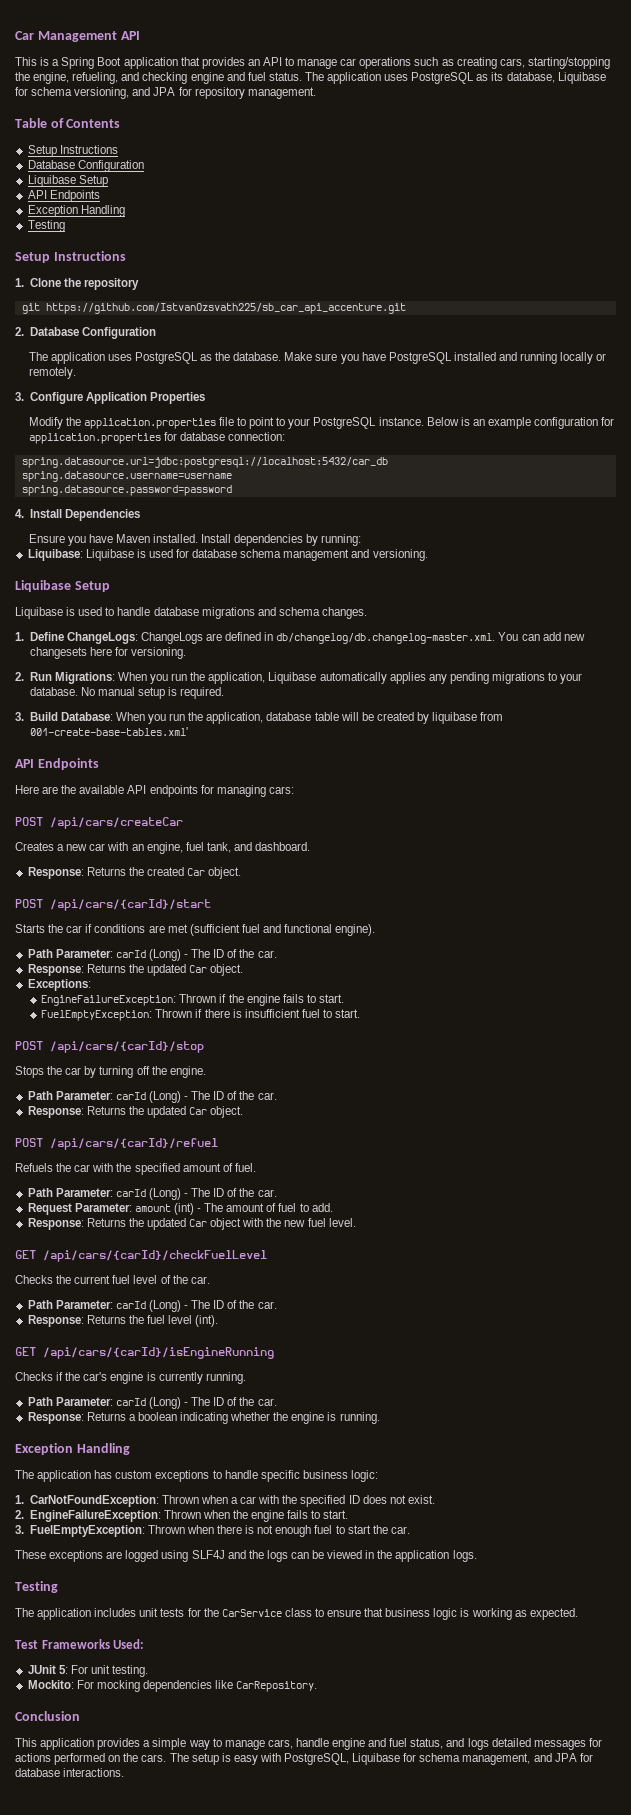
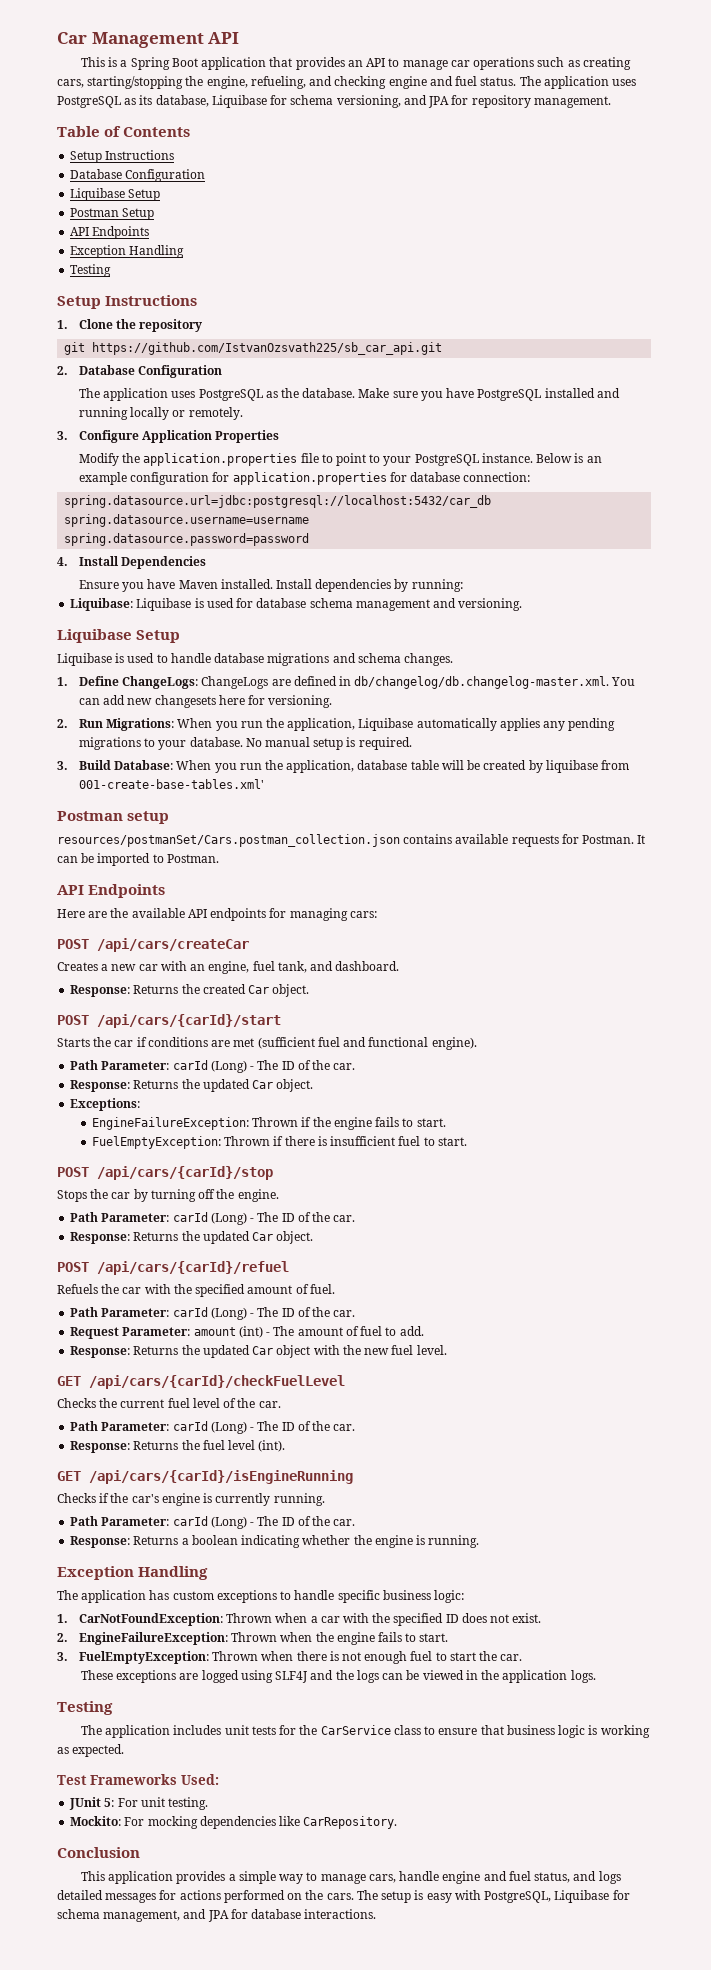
+ Postman Setup
- git https://github.com/IstvanOzsvath225/sb_car_api_accenture.git
+ git https://github.com/IstvanOzsvath225/sb_car_api.git
+ Postman setup
+ resources/postmanSet/Cars.postman_collection.json contains available requests for Postman. It can be imported to Postman.

